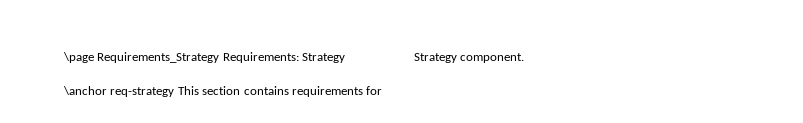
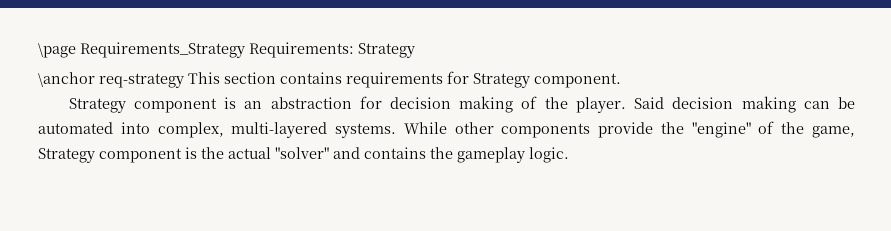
+ Strategy component is an abstraction for decision making of the player. Said decision making can be automated into complex, multi-layered systems. While other components provide the "engine" of the game, Strategy component is the actual "solver" and contains the gameplay logic.

